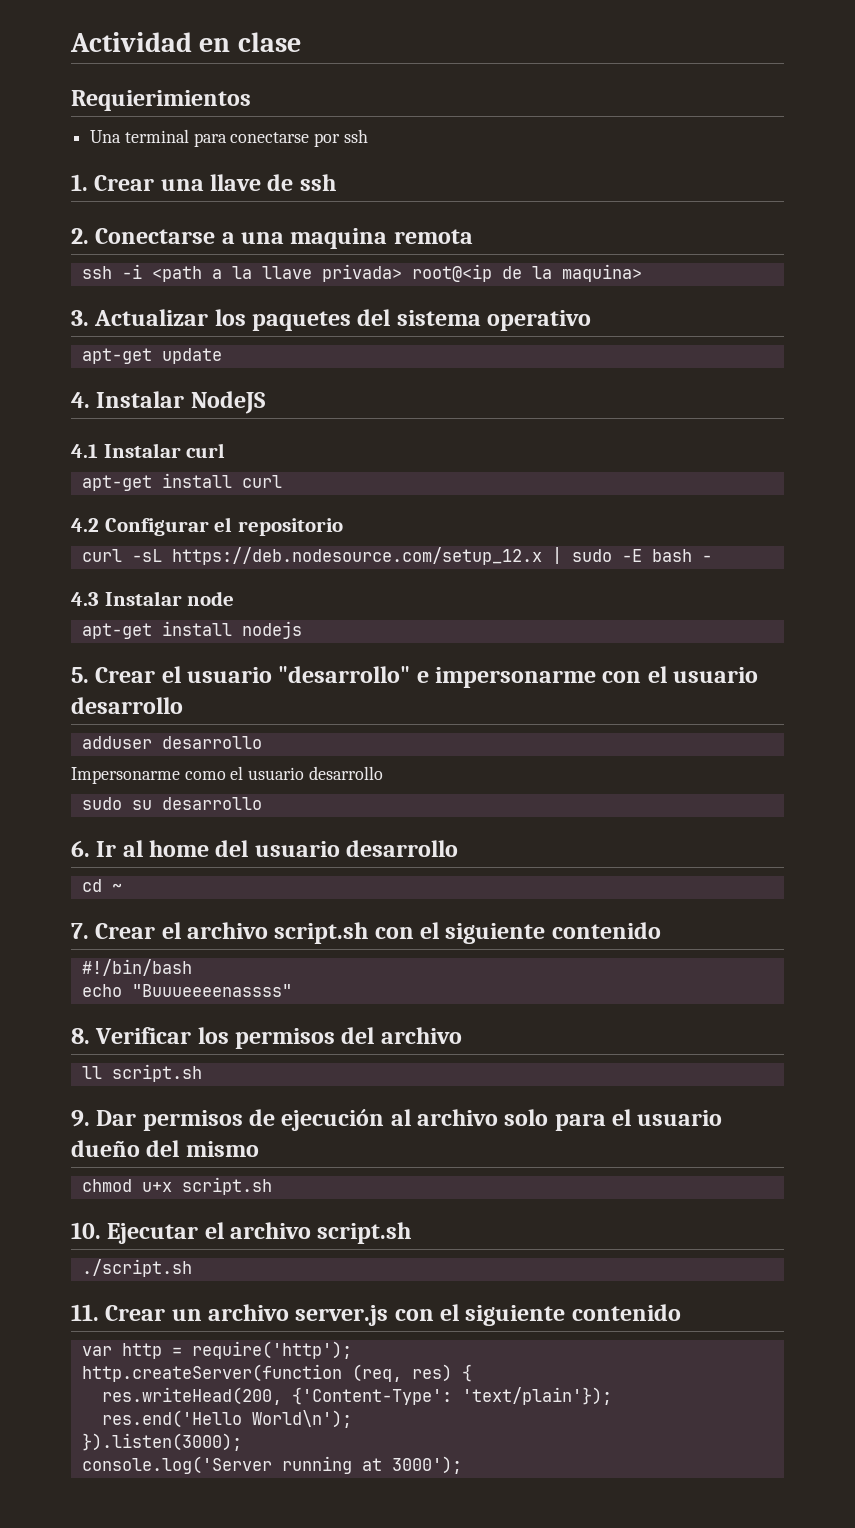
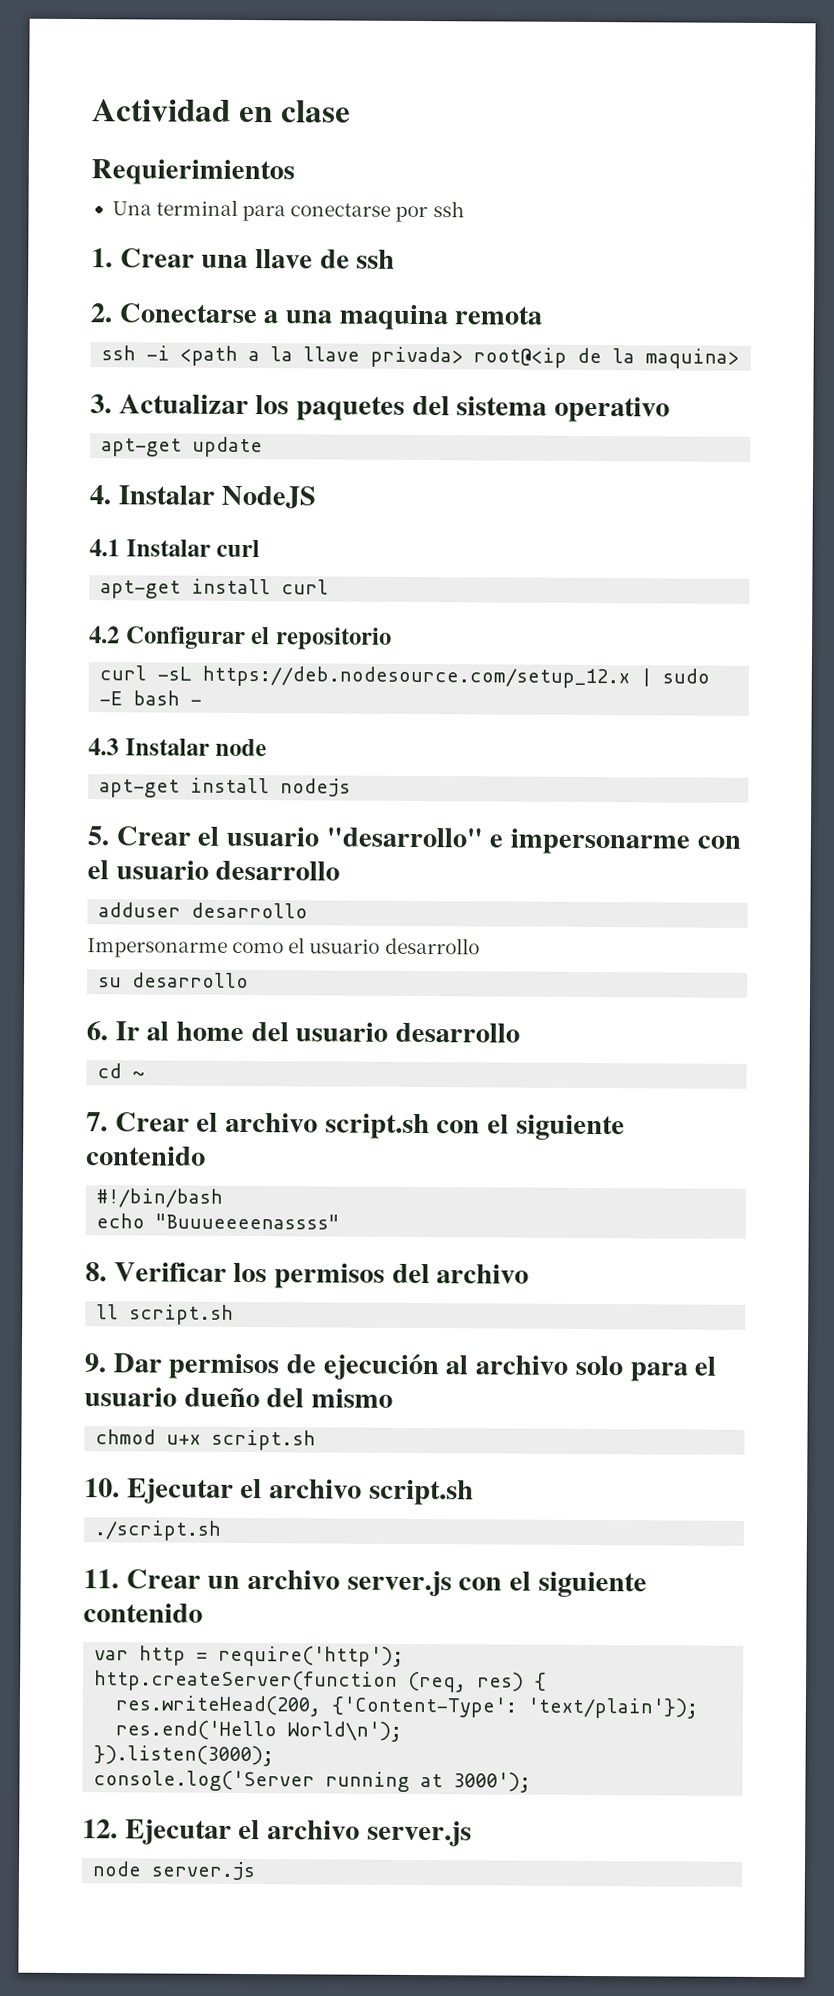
- sudo su desarrollo
+ su desarrollo
+ 12. Ejecutar el archivo server.js
+ node server.js

